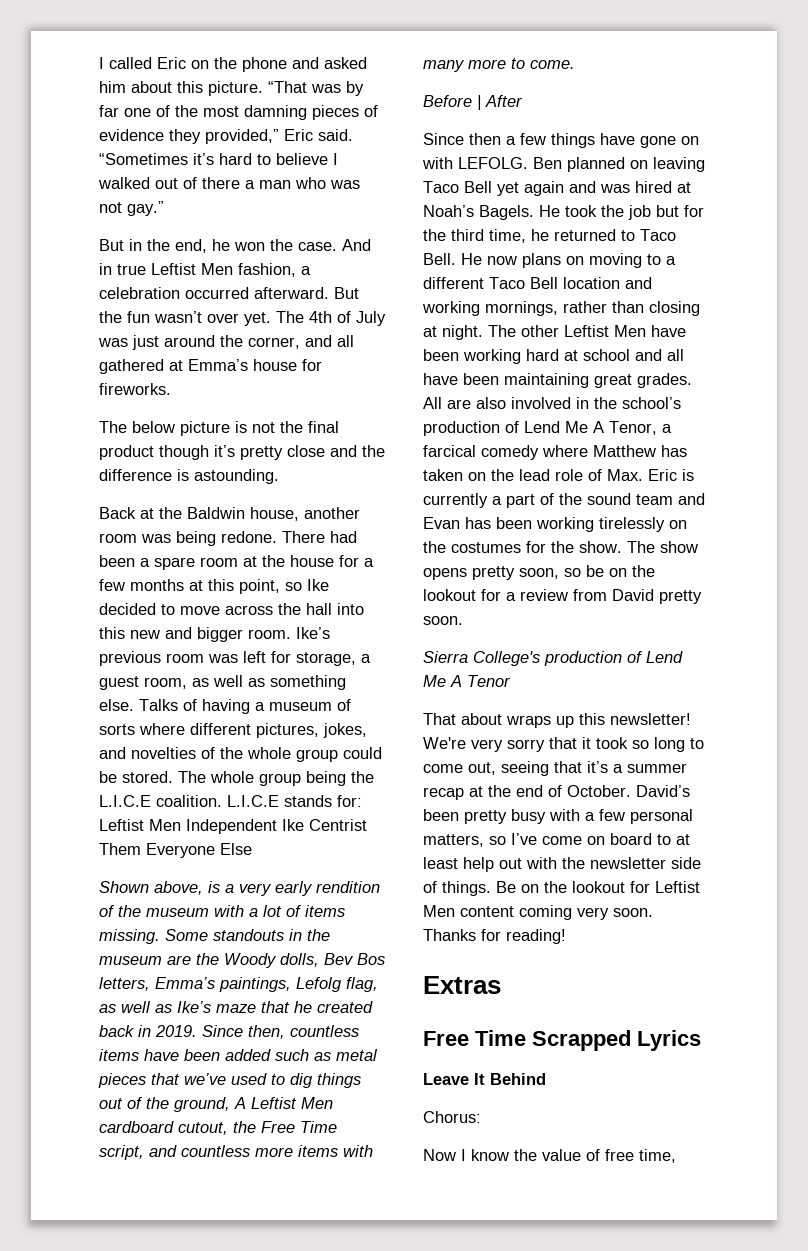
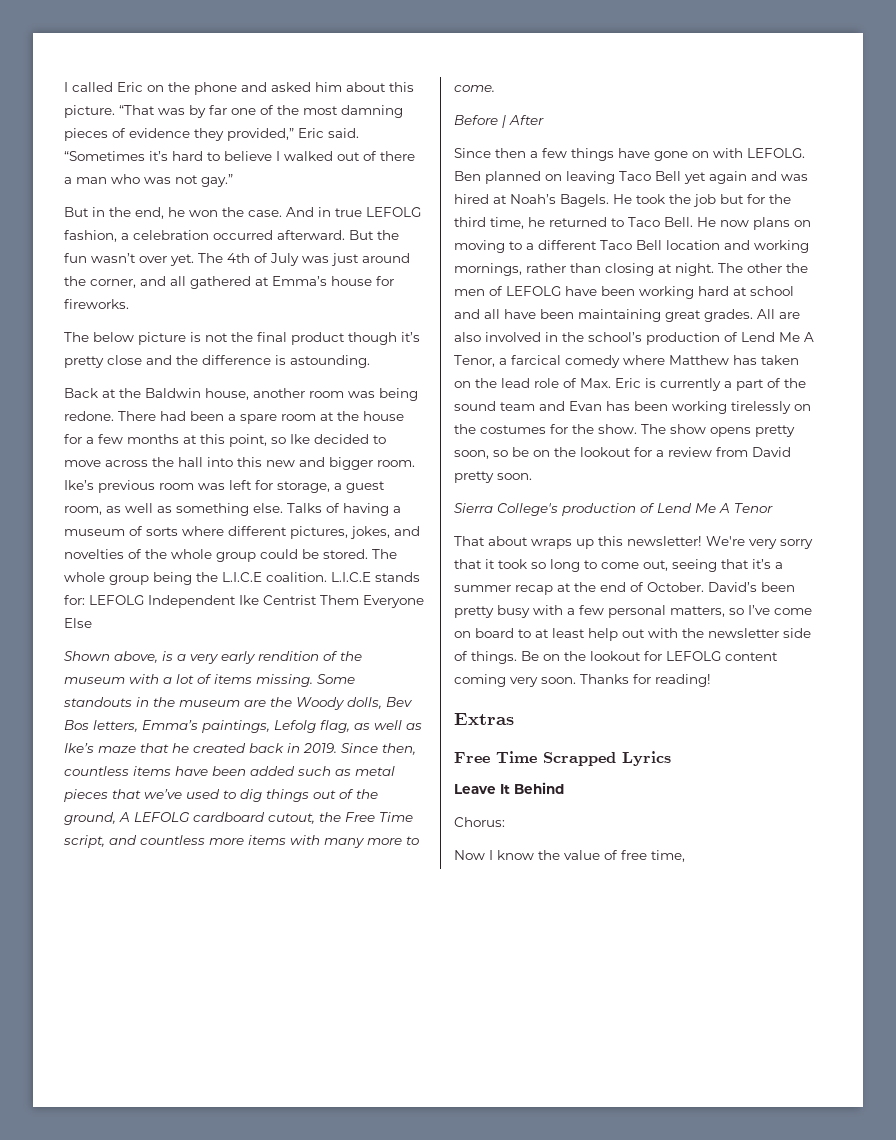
- And in true Leftist Men fashion, a celebration occurred afterward.
+ And in true LEFOLG fashion, a celebration occurred afterward.
- L.I.C.E stands for: Leftist Men Independent Ike Centrist Them Everyone Else
+ L.I.C.E stands for: LEFOLG Independent Ike Centrist Them Everyone Else
- Since then, countless items have been added such as metal pieces that we’ve used to dig things out of the ground, A Leftist Men cardboard cutout, the Free Time script, and countless more items with many more to come.
+ Since then, countless items have been added such as metal pieces that we’ve used to dig things out of the ground, A LEFOLG cardboard cutout, the Free Time script, and countless more items with many more to come.
- The other Leftist Men have been working hard at school and all have been maintaining great grades.
+ The other the men of LEFOLG have been working hard at school and all have been maintaining great grades.
- Be on the lookout for Leftist Men content coming very soon.
+ Be on the lookout for LEFOLG content coming very soon.

